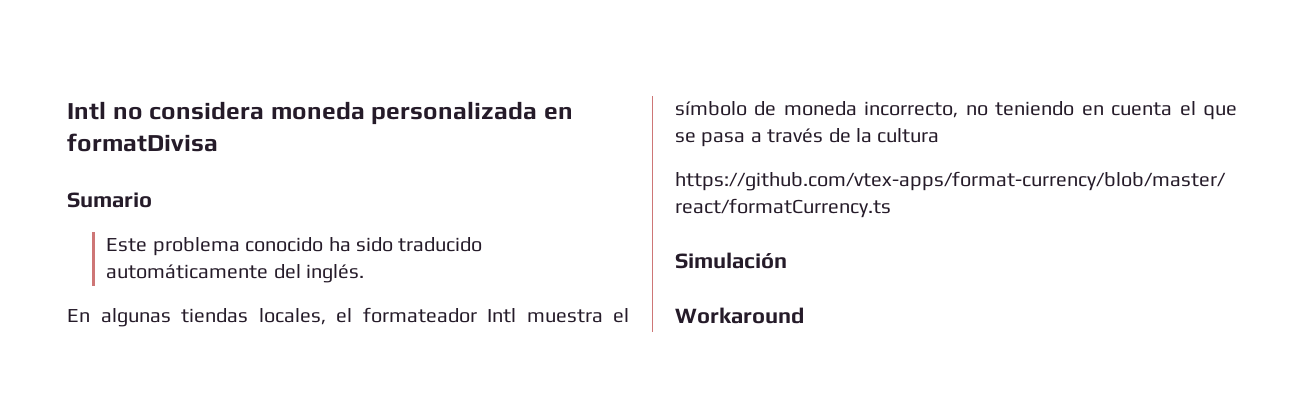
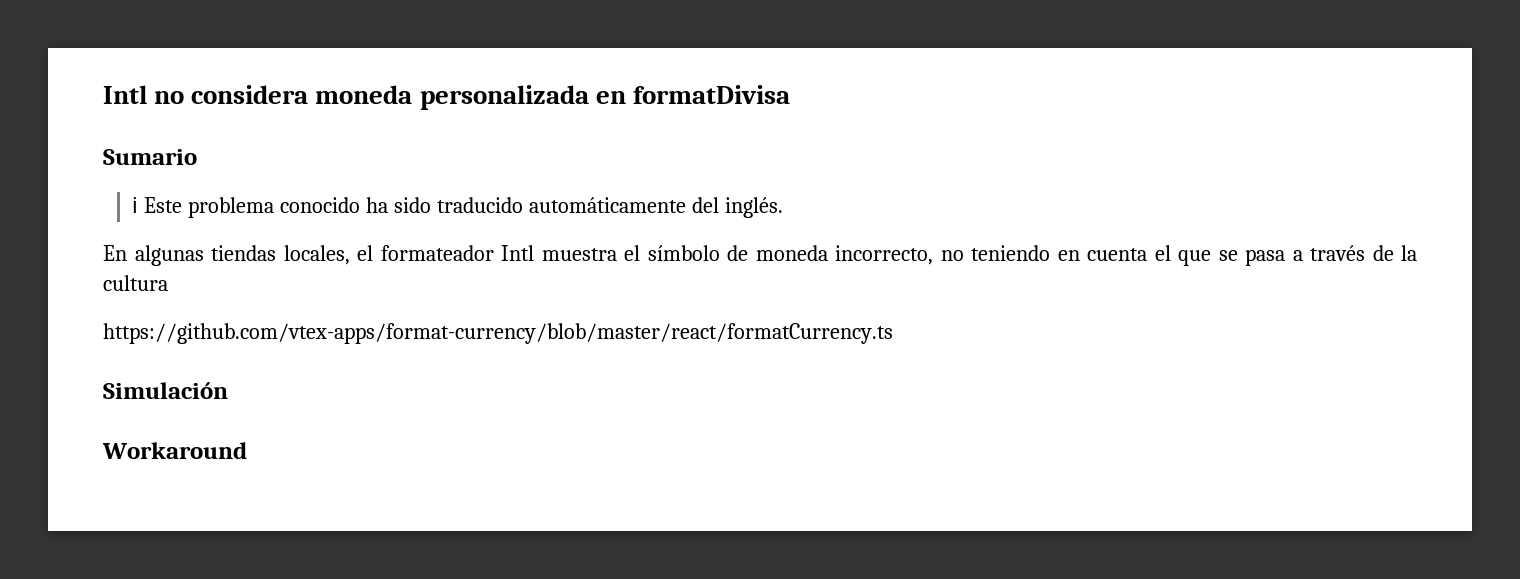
- Este problema conocido ha sido traducido automáticamente del inglés.
+ ℹ Este problema conocido ha sido traducido automáticamente del inglés.

